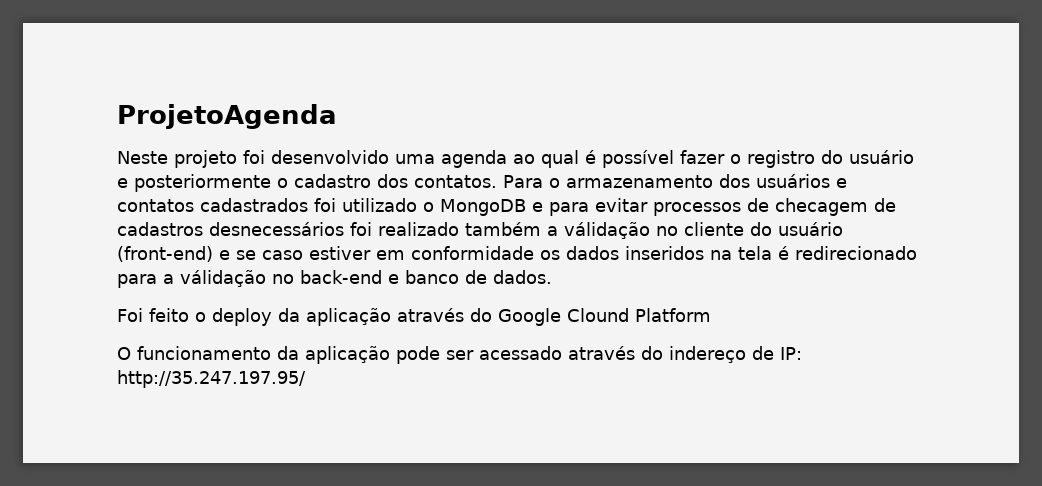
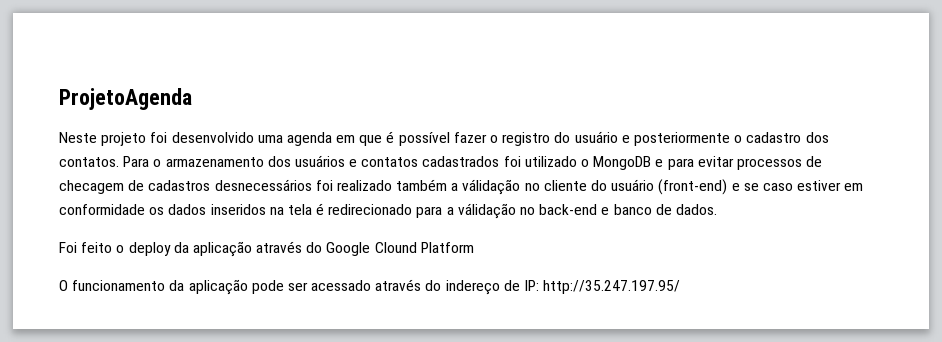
- Neste projeto foi desenvolvido uma agenda ao qual é possível fazer o registro do usuário e posteriormente o cadastro dos contatos.
+ Neste projeto foi desenvolvido uma agenda em que é possível fazer o registro do usuário e posteriormente o cadastro dos contatos.

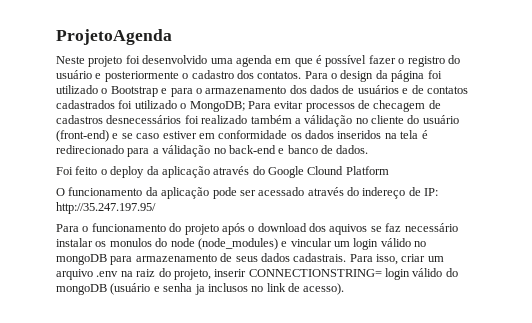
- Para o armazenamento dos usuários e contatos cadastrados foi utilizado o MongoDB e para evitar processos de checagem de cadastros desnecessários foi realizado também a válidação no cliente do usuário (front-end) e se caso estiver em conformidade os dados inseridos na tela é redirecionado para a válidação no back-end e banco de dados.
+ Para o design da página foi utilizado o Bootstrap e para o armazenamento dos dados de usuários e de contatos cadastrados foi utilizado o MongoDB; Para evitar processos de checagem de cadastros desnecessários foi realizado também a válidação no cliente do usuário (front-end) e se caso estiver em conformidade os dados inseridos na tela é redirecionado para a válidação no back-end e banco de dados.
+ Para o funcionamento do projeto após o download dos aquivos se faz necessário instalar os monulos do node (node_modules) e vincular um login válido no mongoDB para armazenamento de seus dados cadastrais. Para isso, criar um arquivo .env na raiz do projeto, inserir CONNECTIONSTRING= login válido do mongoDB (usuário e senha ja inclusos no link de acesso).

